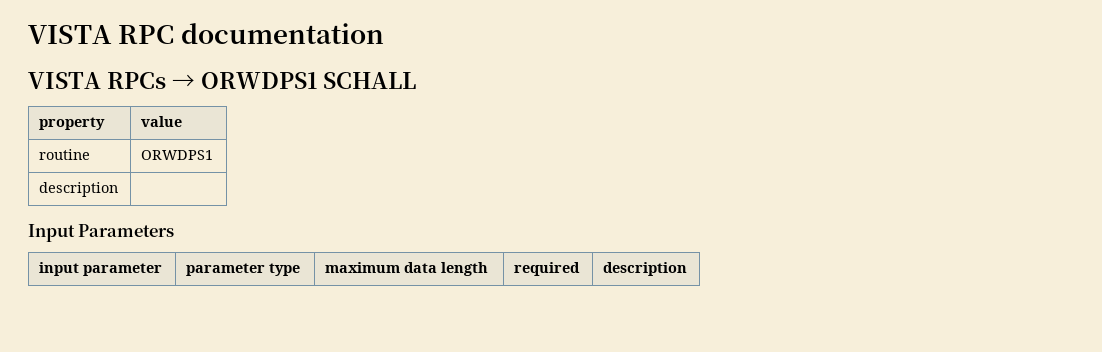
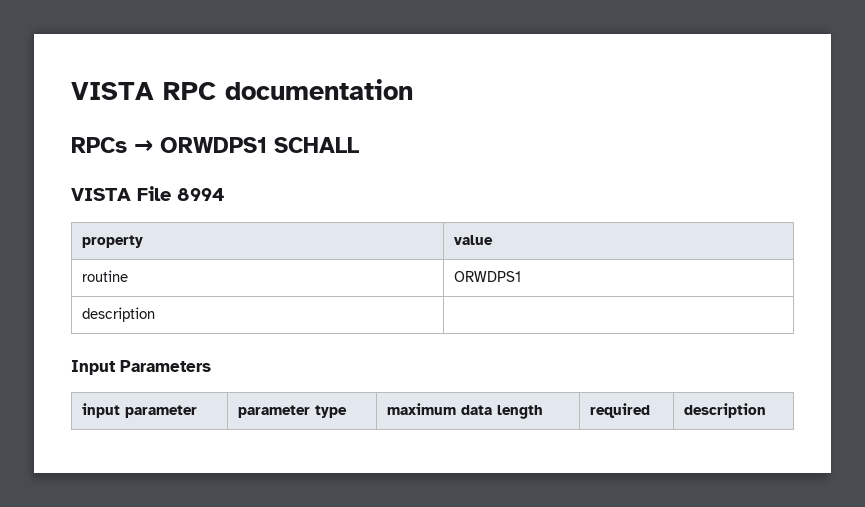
- VISTA RPCs → ORWDPS1 SCHALL
+ RPCs → ORWDPS1 SCHALL
+ VISTA File 8994

